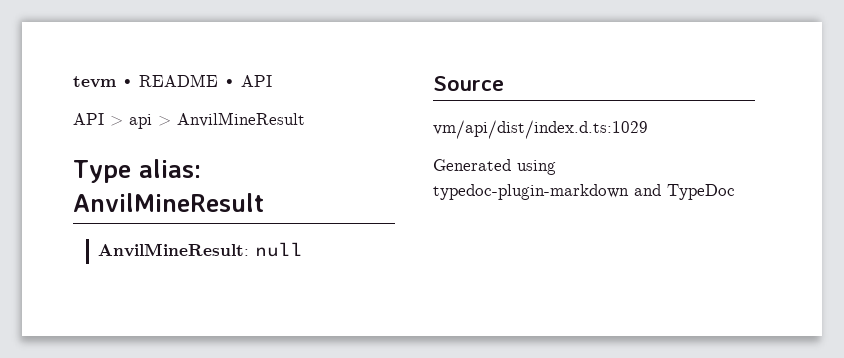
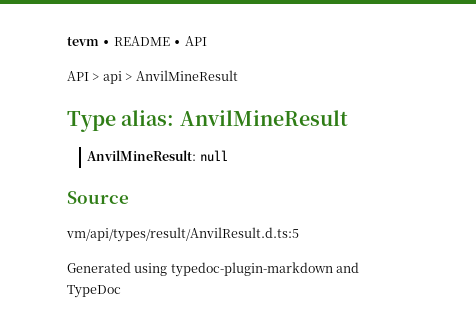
- vm/api/dist/index.d.ts:1029
+ vm/api/types/result/AnvilResult.d.ts:5

